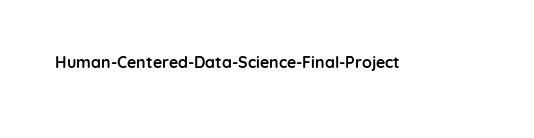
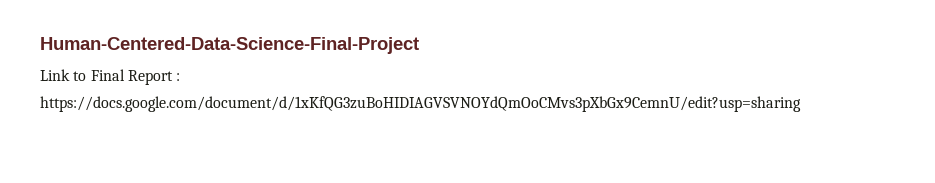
+ Link to Final Report : https://docs.google.com/document/d/1xKfQG3zuBoHIDIAGVSVNOYdQmOoCMvs3pXbGx9CemnU/edit?usp=sharing

